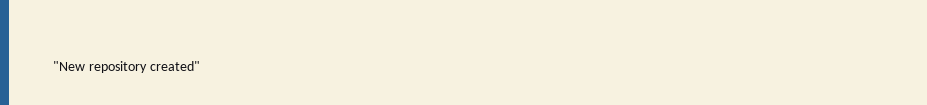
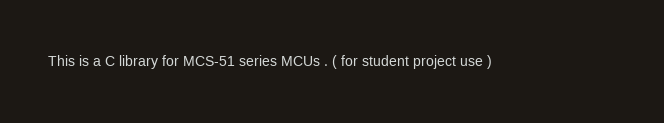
- "New repository created"
+ This is a C library for MCS-51 series MCUs . ( for student project use )

